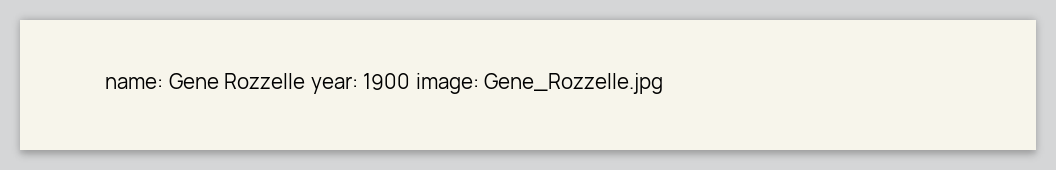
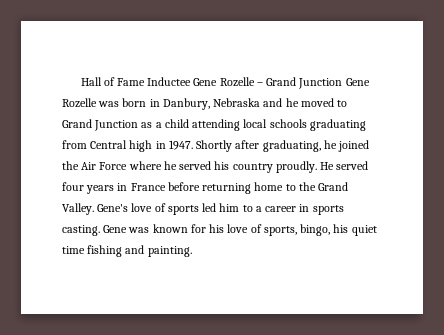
- name: Gene Rozzelle year: 1900 image: Gene_Rozzelle.jpg
+ Hall of Fame Inductee Gene Rozelle – Grand Junction Gene Rozelle was born in Danbury, Nebraska and he moved to Grand Junction as a child attending local schools graduating from Central high in 1947. Shortly after graduating, he joined the Air Force where he served his country proudly. He served four years in France before returning home to the Grand Valley. Gene's love of sports led him to a career in sports casting. Gene was known for his love of sports, bingo, his quiet time fishing and painting.

